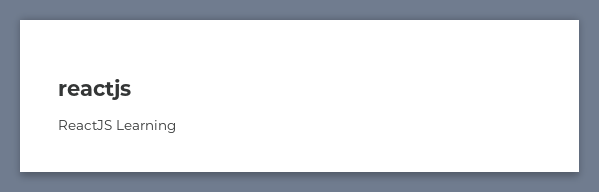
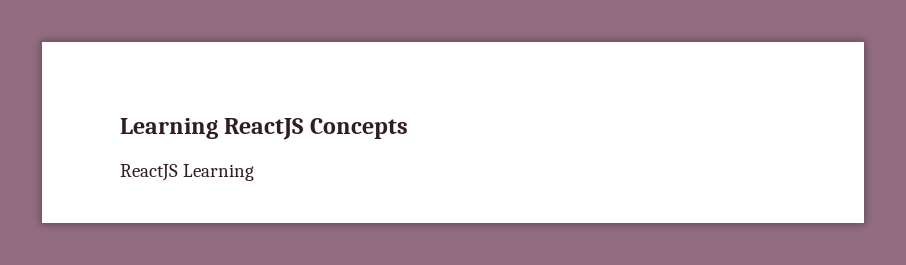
- reactjs
+ Learning ReactJS Concepts

